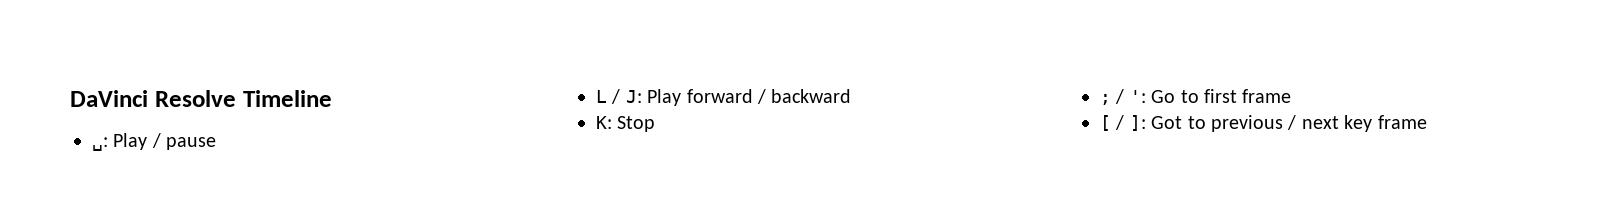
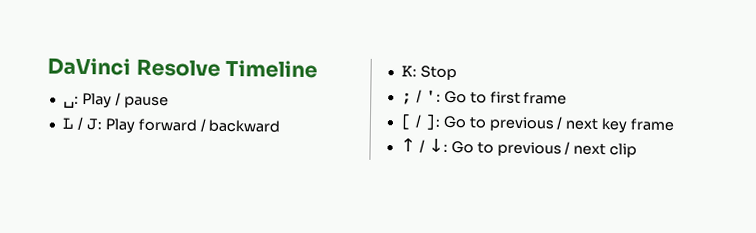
- [ / ]: Got to previous / next key frame
+ [ / ]: Go to previous / next key frame
+ ↑ / ↓: Go to previous / next clip

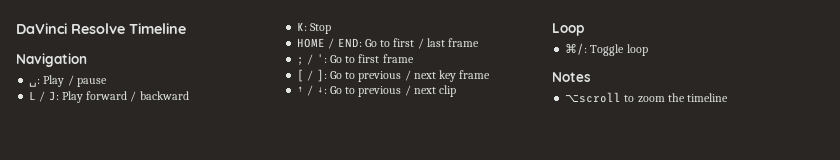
+ Navigation
+ HOME / END: Go to first / last frame
+ Loop
+ ⌘/: Toggle loop
+ Notes
+ ⌥scroll to zoom the timeline

